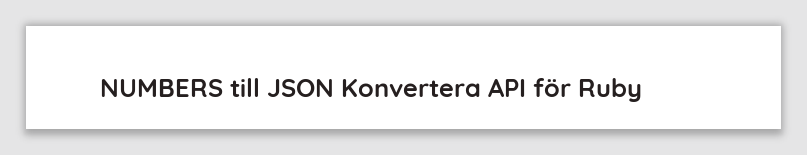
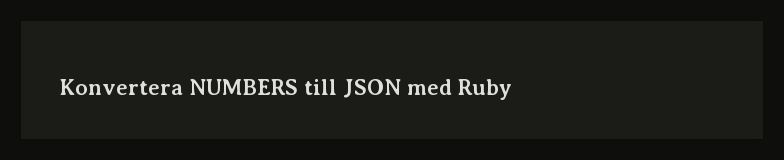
- NUMBERS till JSON Konvertera API för Ruby
+ Konvertera NUMBERS till JSON med Ruby

